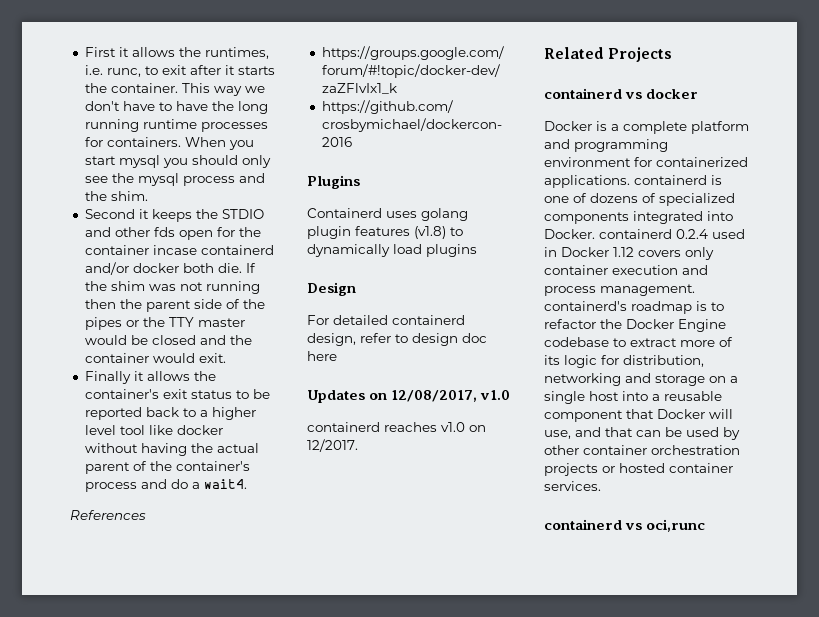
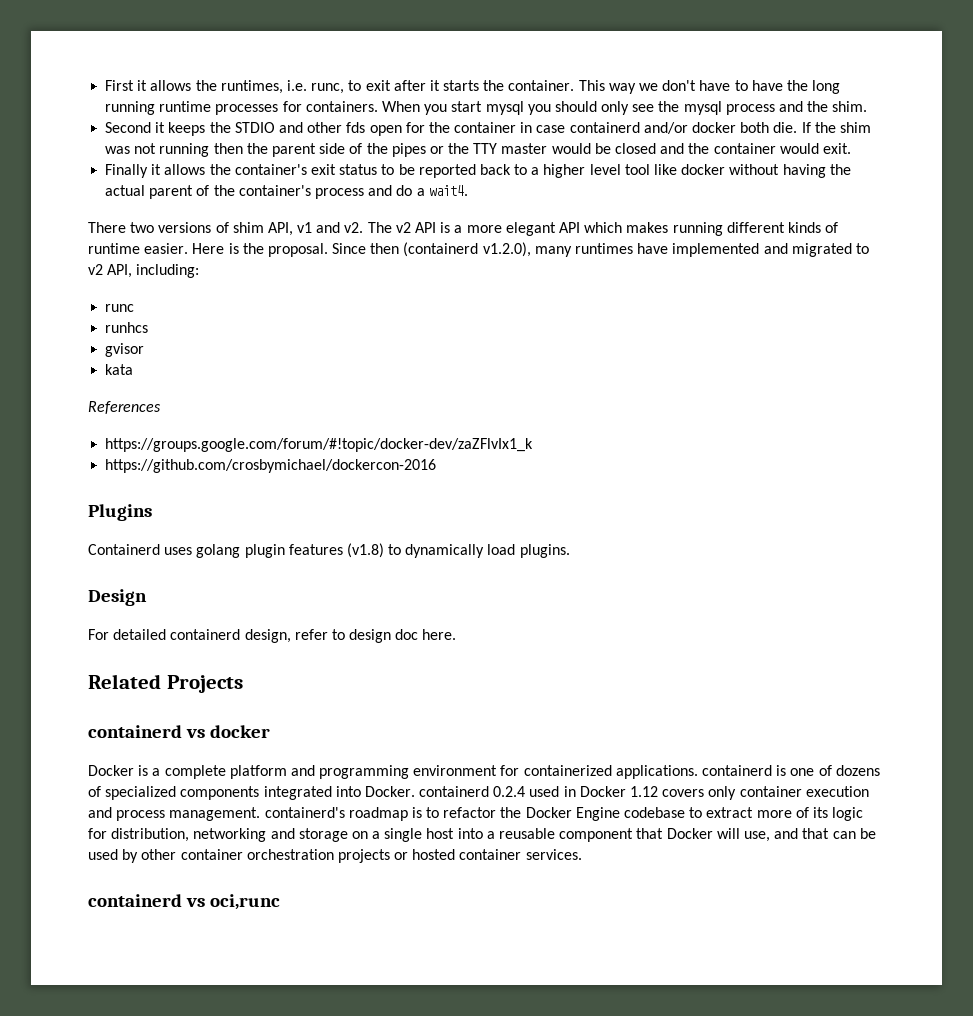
- Second it keeps the STDIO and other fds open for the container incase containerd and/or docker both die.
+ Second it keeps the STDIO and other fds open for the container in case containerd and/or docker both die.
+ There two versions of shim API, v1 and v2. The v2 API is a more elegant API which makes running different kinds of runtime easier. Here is the proposal. Since then (containerd v1.2.0), many runtimes have implemented and migrated to v2 API, including:
+ runc
+ runhcs
+ gvisor
+ kata
- Containerd uses golang plugin features (v1.8) to dynamically load plugins
+ Containerd uses golang plugin features (v1.8) to dynamically load plugins.
- For detailed containerd design, refer to design doc here
- Updates on 12/08/2017, v1.0
- containerd reaches v1.0 on 12/2017.
+ For detailed containerd design, refer to design doc here.

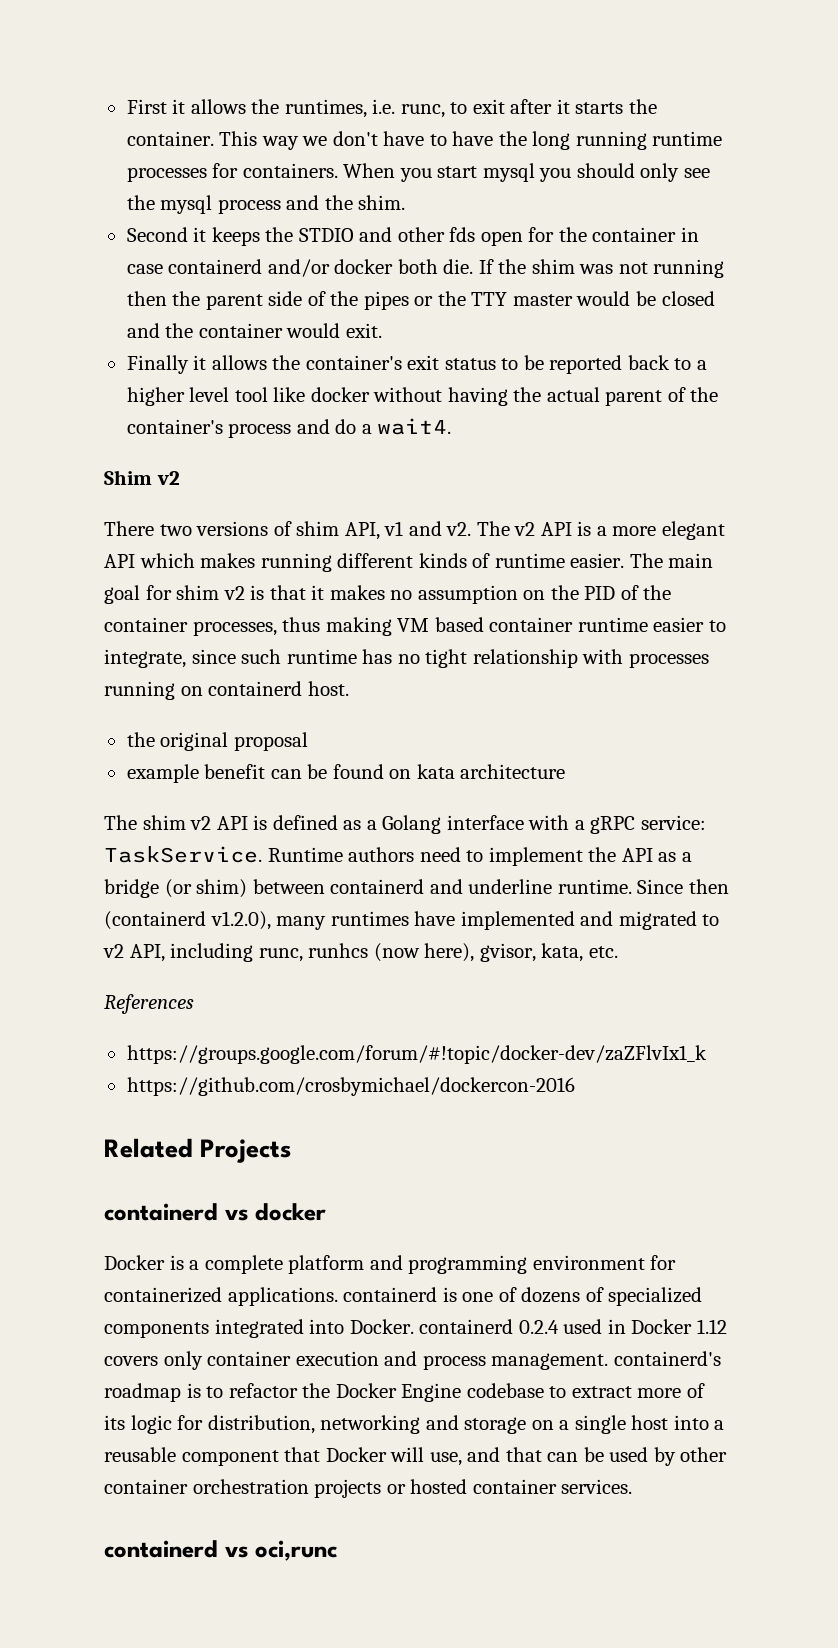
+ Shim v2
- Here is the proposal.
+ The main goal for shim v2 is that it makes no assumption on the PID of the container processes, thus making VM based container runtime easier to integrate, since such runtime has no tight relationship with processes running on containerd host.
+ the original proposal
+ example benefit can be found on kata architecture
+ The shim v2 API is defined as a Golang interface with a gRPC service: TaskService. Runtime authors need to implement the API as a bridge (or shim) between containerd and underline runtime.
- Since then (containerd v1.2.0), many runtimes have implemented and migrated to v2 API, including:
- runc
- runhcs
- gvisor
- kata
+ Since then (containerd v1.2.0), many runtimes have implemented and migrated to v2 API, including runc, runhcs (now here), gvisor, kata, etc.
  References
  https://groups.google.com/forum/#!topic/docker-dev/zaZFlvIx1_k
  https://github.com/crosbymichael/dockercon-2016
- Plugins
- Containerd uses golang plugin features (v1.8) to dynamically load plugins.
- Design
- For detailed containerd design, refer to design doc here.

